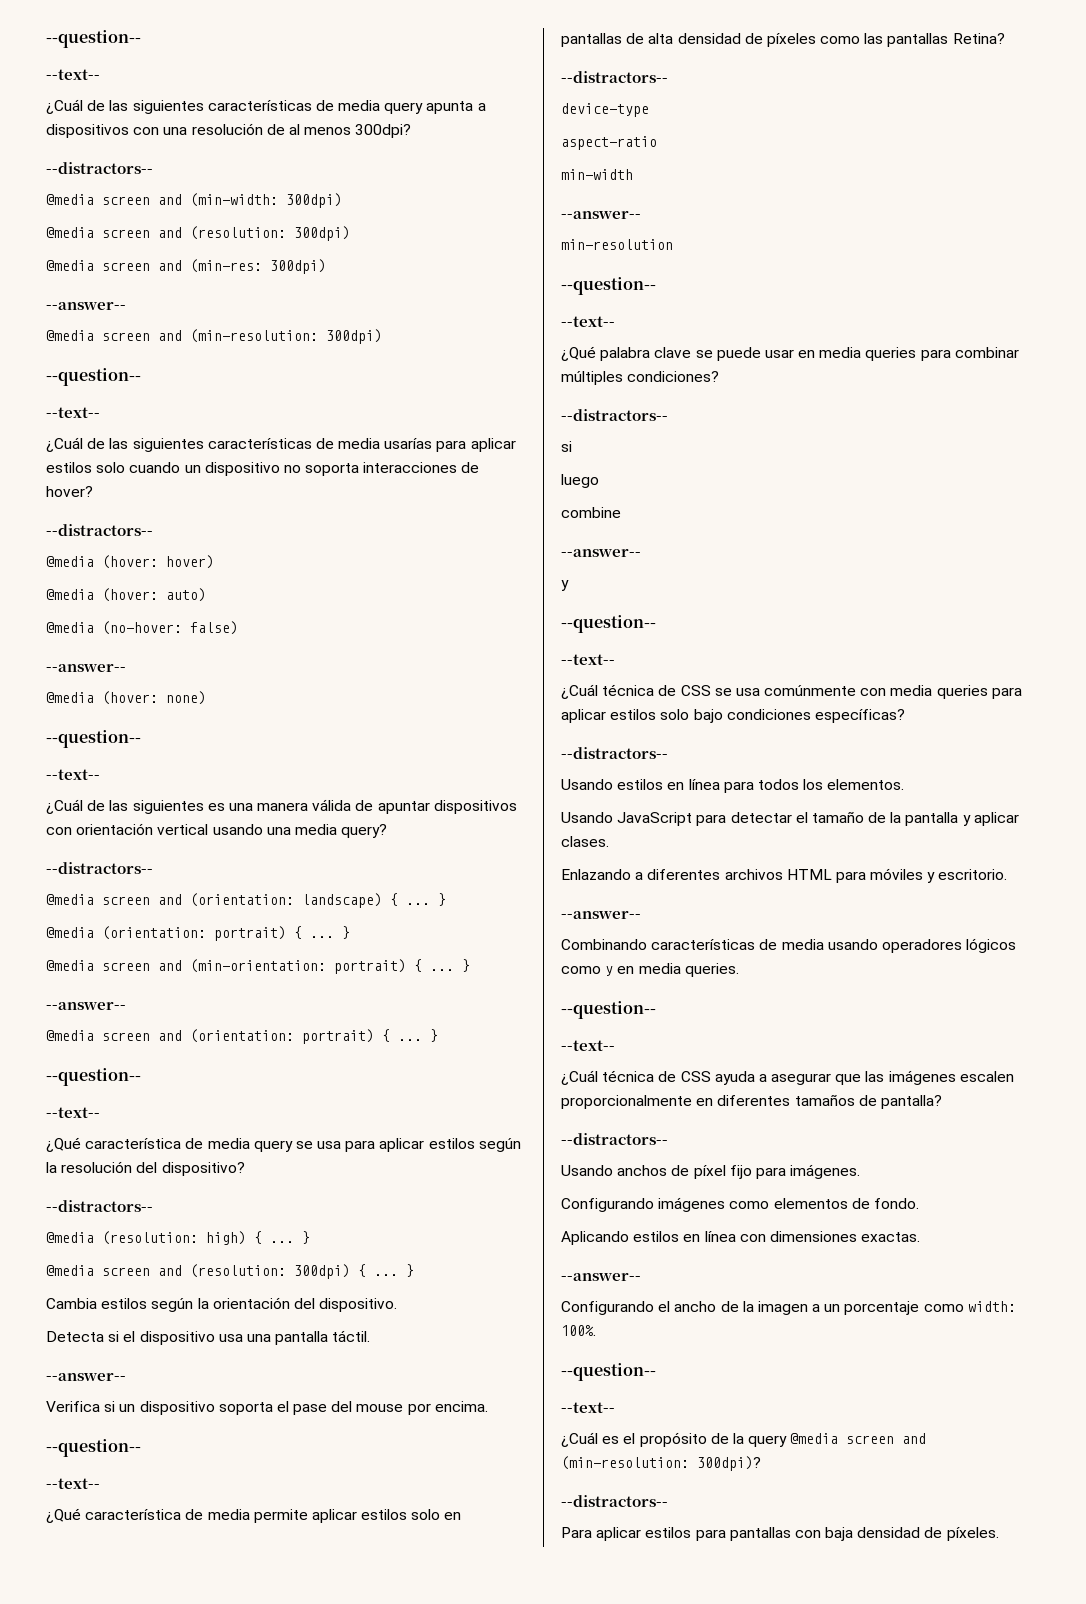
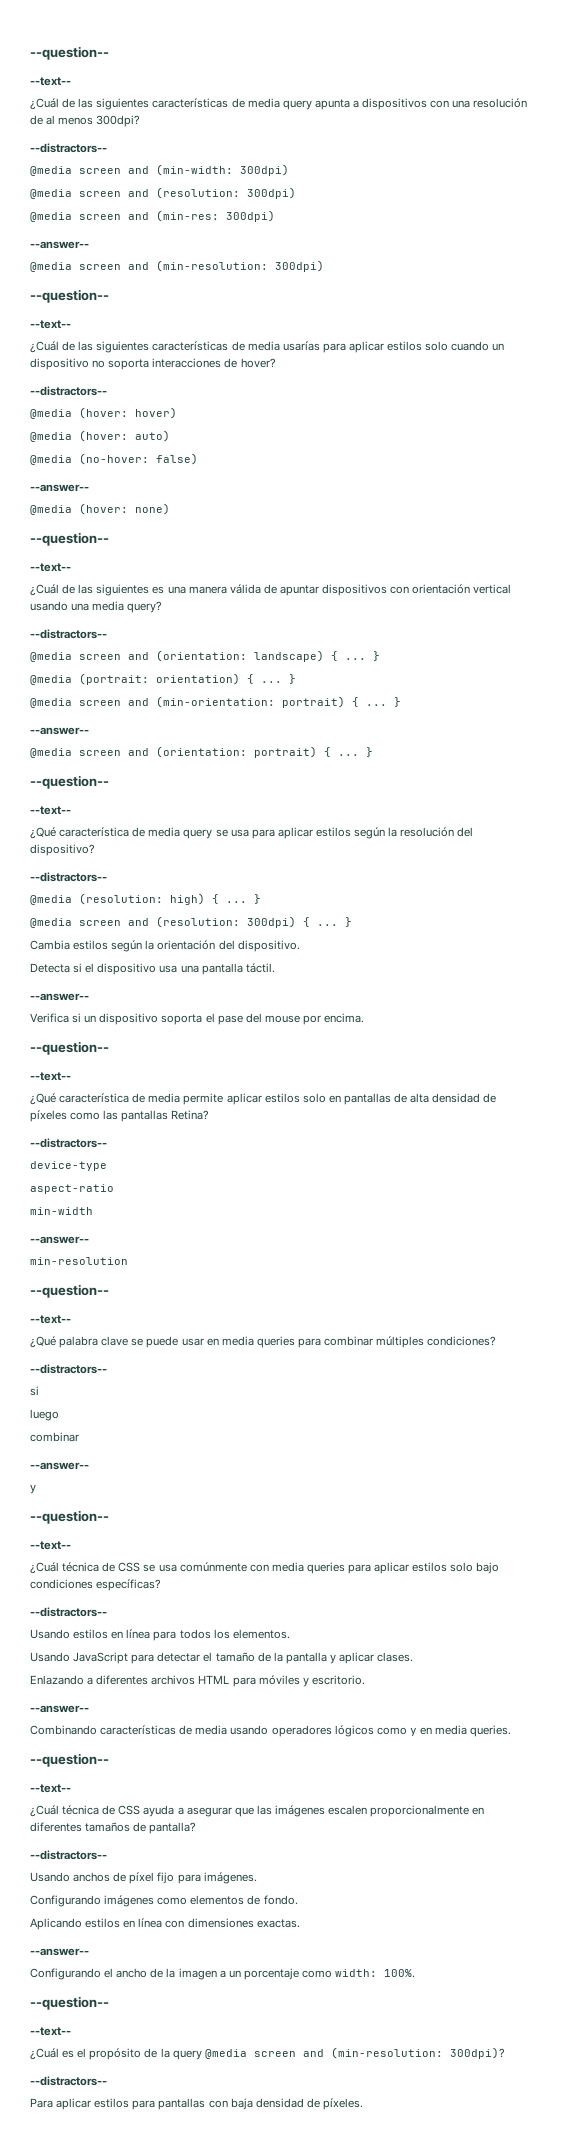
- @media (orientation: portrait) { ...
+ @media (portrait: orientation) { ...
  luego
- combine
+ combinar

